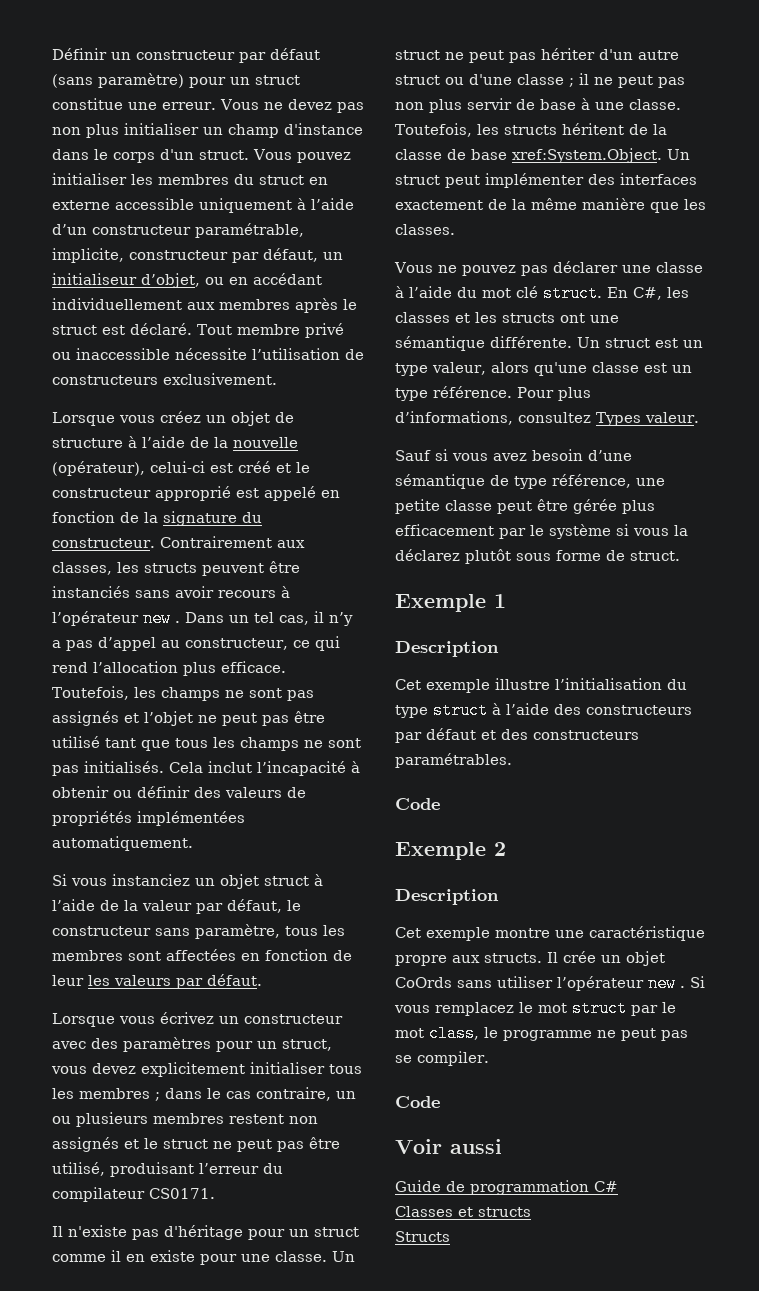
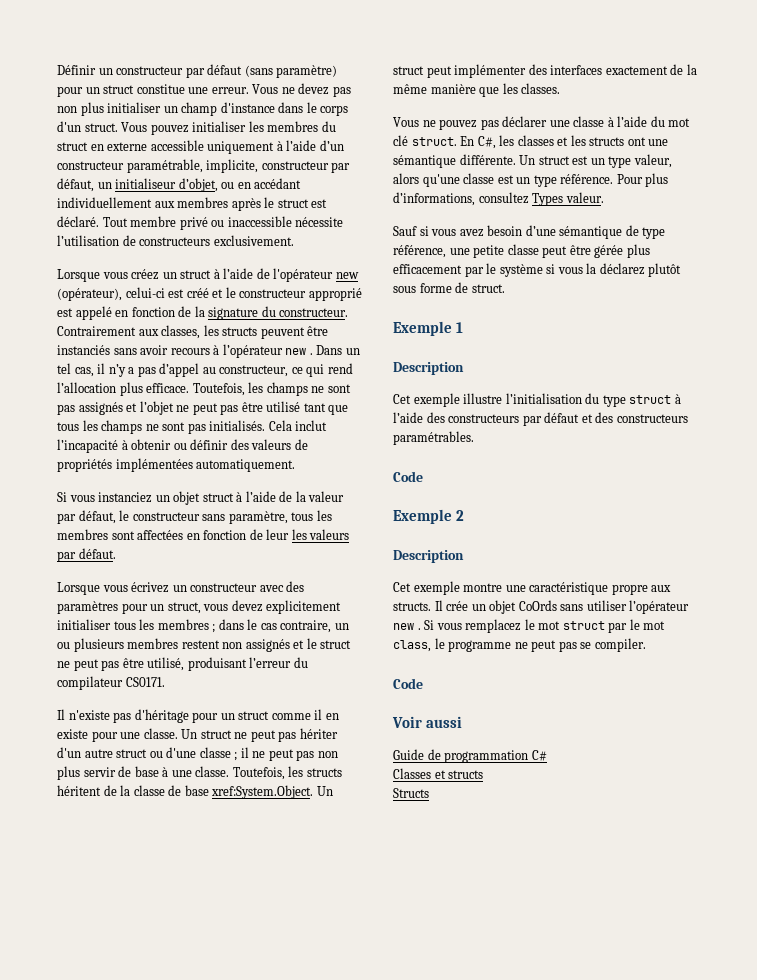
- Lorsque vous créez un objet de structure à l’aide de la nouvelle (opérateur), celui-ci est créé et le constructeur approprié est appelé en fonction de la signature du constructeur.
+ Lorsque vous créez un struct à l’aide de l'opérateur new (opérateur), celui-ci est créé et le constructeur approprié est appelé en fonction de la signature du constructeur.

